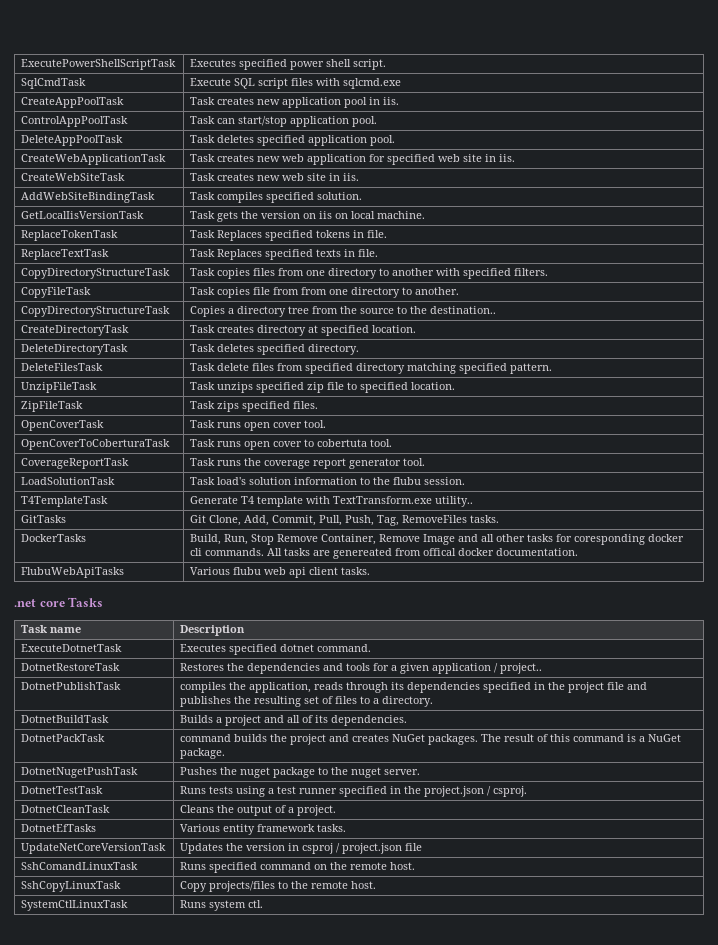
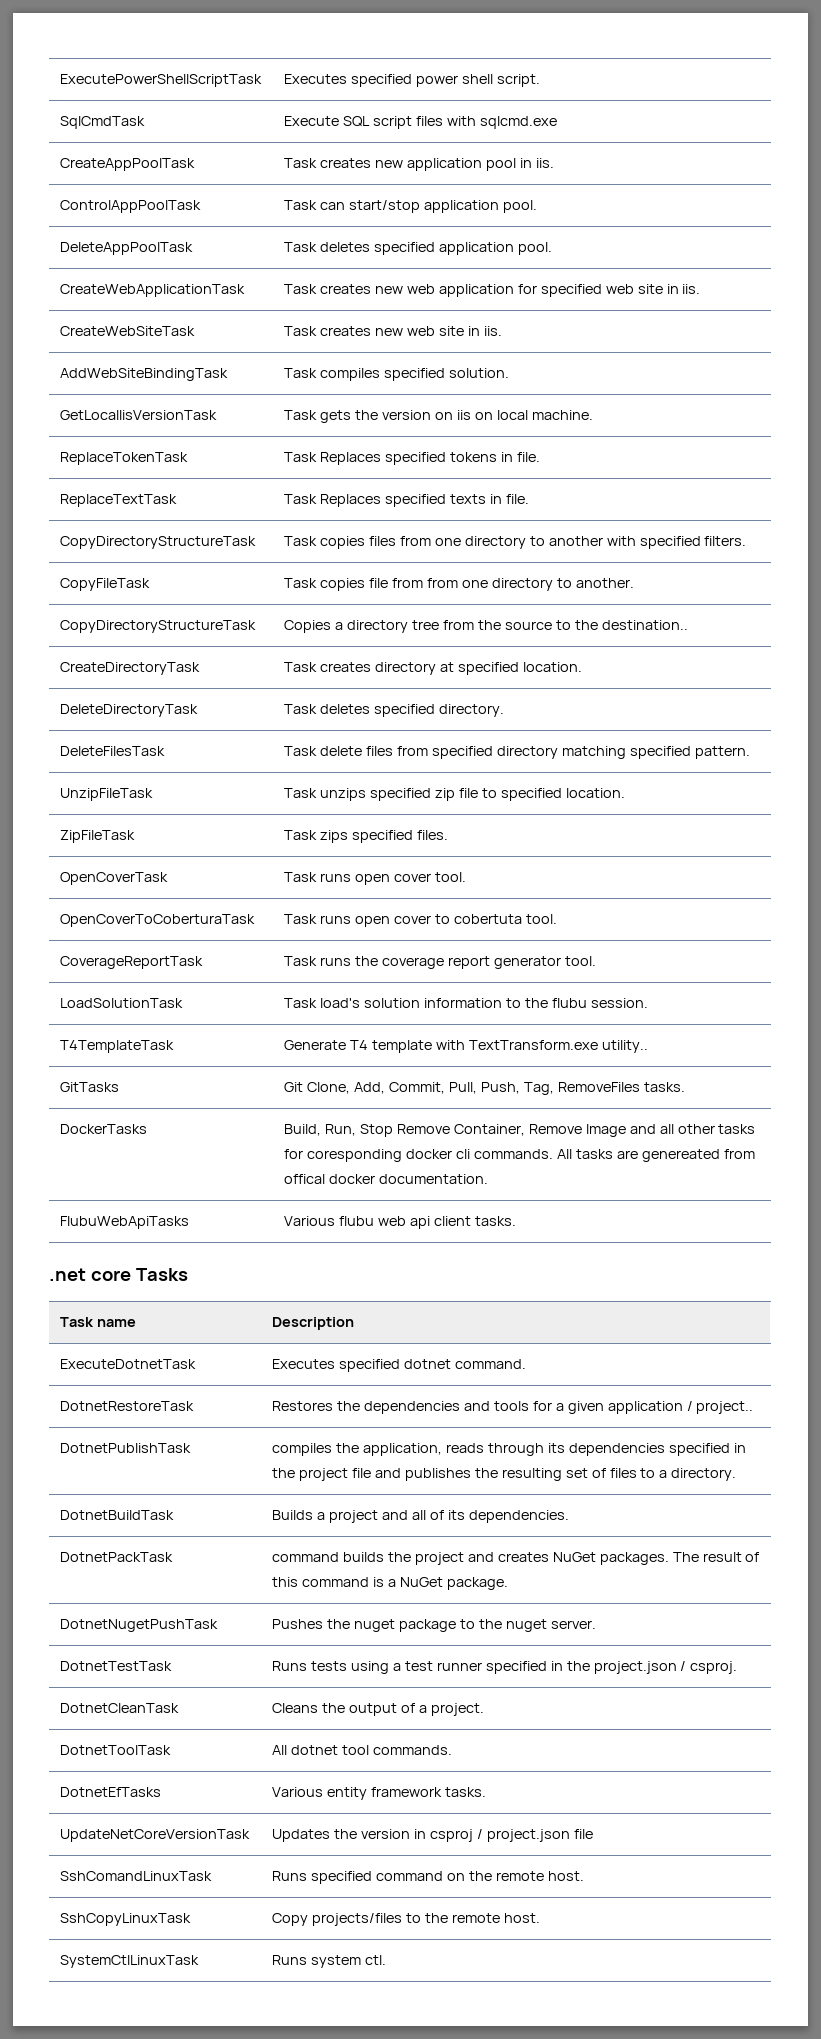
+ DotnetToolTask | All dotnet tool commands.

